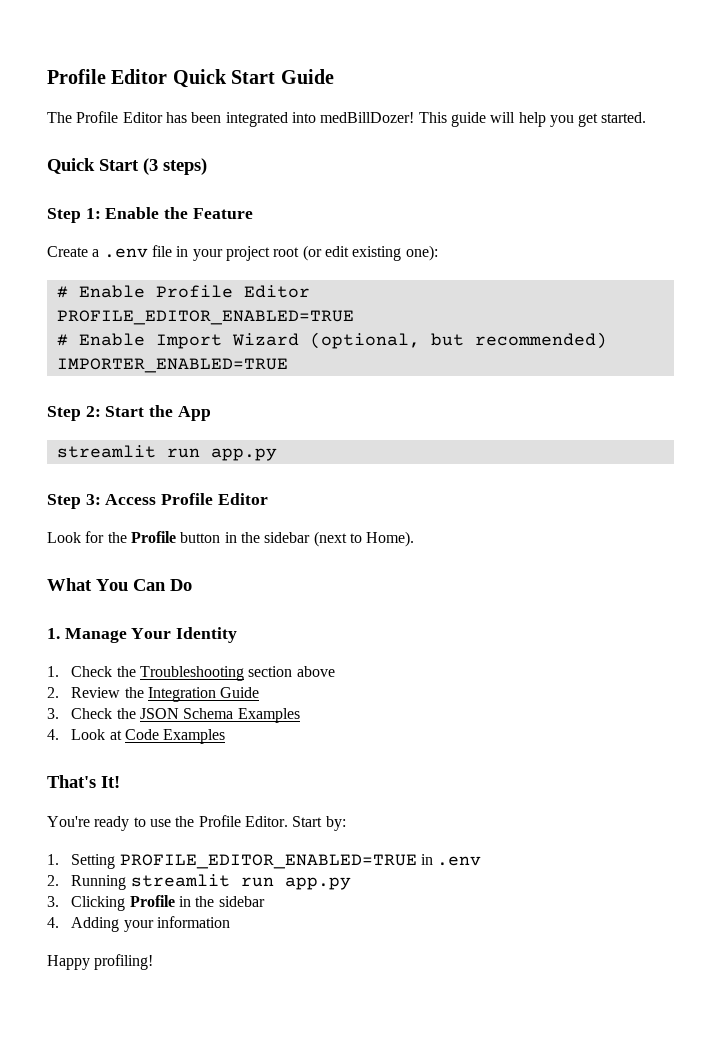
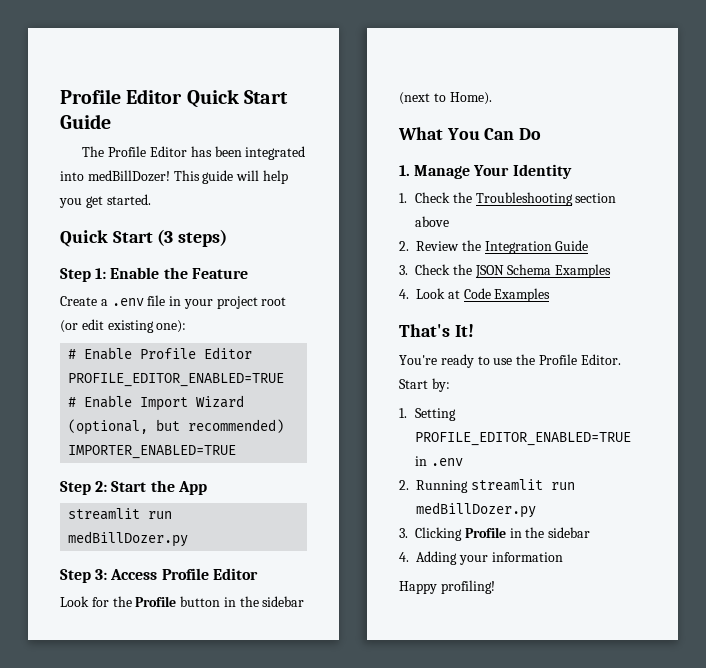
  Step 2: Start the App
- streamlit run app.py
+ streamlit run medBillDozer.py
- 2. Running streamlit run app.py
+ 2. Running streamlit run medBillDozer.py

